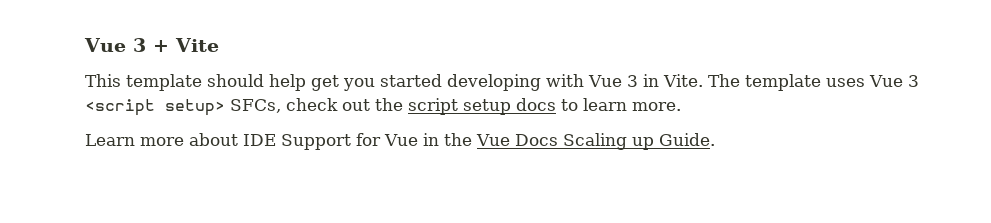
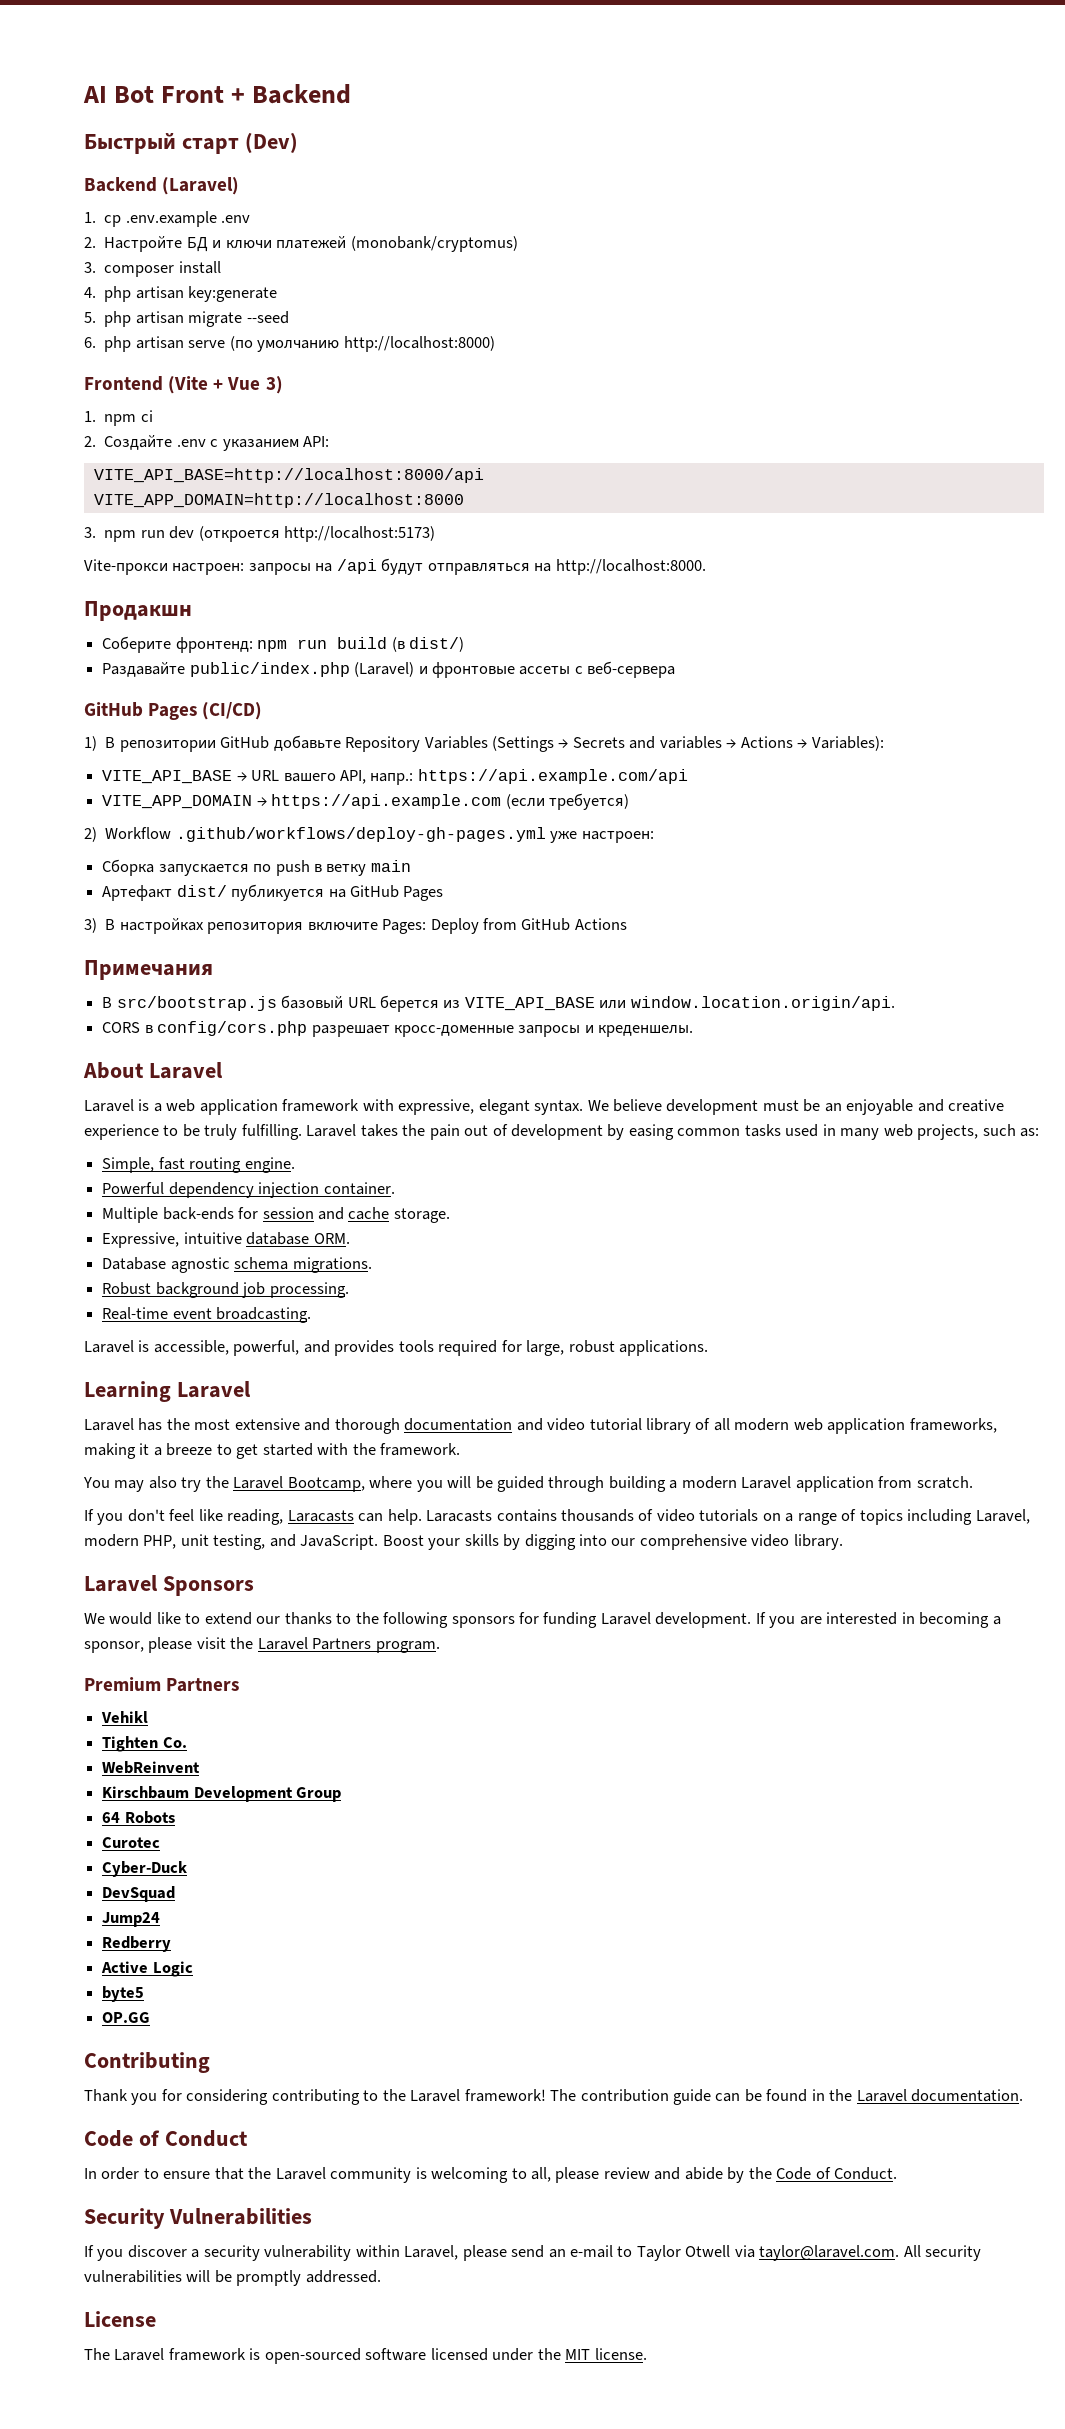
- Vue 3 + Vite
- This template should help get you started developing with Vue 3 in Vite. The template uses Vue 3 <script setup> SFCs, check out the script setup docs to learn more.
- Learn more about IDE Support for Vue in the Vue Docs Scaling up Guide.
+ AI Bot Front + Backend
+ Быстрый старт (Dev)
+ Backend (Laravel)
+ 1. cp .env.example .env
+ 2. Настройте БД и ключи платежей (monobank/cryptomus)
+ 3. composer install
+ 4. php artisan key:generate
+ 5. php artisan migrate --seed
+ 6. php artisan serve (по умолчанию http://localhost:8000)
+ Frontend (Vite + Vue 3)
+ 1. npm ci
+ 2. Создайте .env с указанием API:
+ VITE_API_BASE=http://localhost:8000/api
+ VITE_APP_DOMAIN=http://localhost:8000
+ 3. npm run dev (откроется http://localhost:5173)
+ Vite-прокси настроен: запросы на /api будут отправляться на http://localhost:8000.
+ Продакшн
+ Соберите фронтенд: npm run build (в dist/)
+ Раздавайте public/index.php (Laravel) и фронтовые ассеты с веб-сервера
+ GitHub Pages (CI/CD)
+ 1) В репозитории GitHub добавьте Repository Variables (Settings → Secrets and variables → Actions → Variables):
+ VITE_API_BASE → URL вашего API, напр.: https://api.example.com/api
+ VITE_APP_DOMAIN → https://api.example.com (если требуется)
+ 2) Workflow .github/workflows/deploy-gh-pages.yml уже настроен:
+ Сборка запускается по push в ветку main
+ Артефакт dist/ публикуется на GitHub Pages
+ 3) В настройках репозитория включите Pages: Deploy from GitHub Actions
+ Примечания
+ В src/bootstrap.js базовый URL берется из VITE_API_BASE или window.location.origin/api.
+ CORS в config/cors.php разрешает кросс-доменные запросы и креденшелы.
+ About Laravel
+ Laravel is a web application framework with expressive, elegant syntax. We believe development must be an enjoyable and creative experience to be truly fulfilling. Laravel takes the pain out of development by easing common tasks used in many web projects, such as:
+ Simple, fast routing engine.
+ Powerful dependency injection container.
+ Multiple back-ends for session and cache storage.
+ Expressive, intuitive database ORM.
+ Database agnostic schema migrations.
+ Robust background job processing.
+ Real-time event broadcasting.
+ Laravel is accessible, powerful, and provides tools required for large, robust applications.
+ Learning Laravel
+ Laravel has the most extensive and thorough documentation and video tutorial library of all modern web application frameworks, making it a breeze to get started with the framework.
+ You may also try the Laravel Bootcamp, where you will be guided through building a modern Laravel application from scratch.
+ If you don't feel like reading, Laracasts can help. Laracasts contains thousands of video tutorials on a range of topics including Laravel, modern PHP, unit testing, and JavaScript. Boost your skills by digging into our comprehensive video library.
+ Laravel Sponsors
+ We would like to extend our thanks to the following sponsors for funding Laravel development. If you are interested in becoming a sponsor, please visit the Laravel Partners program.
+ Premium Partners
+ Vehikl
+ Tighten Co.
+ WebReinvent
+ Kirschbaum Development Group
+ 64 Robots
+ Curotec
+ Cyber-Duck
+ DevSquad
+ Jump24
+ Redberry
+ Active Logic
+ byte5
+ OP.GG
+ Contributing
+ Thank you for considering contributing to the Laravel framework! The contribution guide can be found in the Laravel documentation.
+ Code of Conduct
+ In order to ensure that the Laravel community is welcoming to all, please review and abide by the Code of Conduct.
+ Security Vulnerabilities
+ If you discover a security vulnerability within Laravel, please send an e-mail to Taylor Otwell via taylor@laravel.com. All security vulnerabilities will be promptly addressed.
+ License
+ The Laravel framework is open-sourced software licensed under the MIT license.

